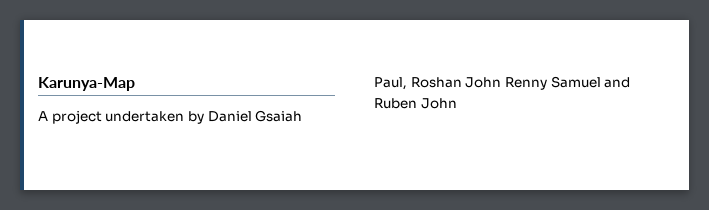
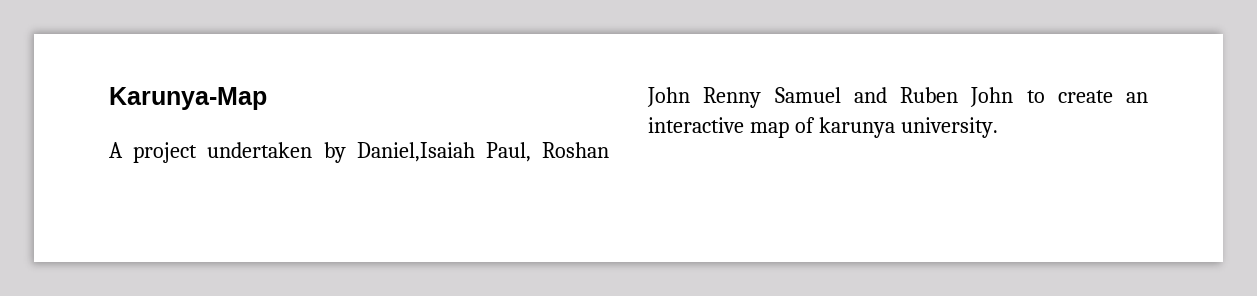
- A project undertaken by Daniel Gsaiah Paul, Roshan John Renny Samuel and Ruben John
+ A project undertaken by Daniel,Isaiah Paul, Roshan John Renny Samuel and Ruben John to create an interactive map of karunya university.

